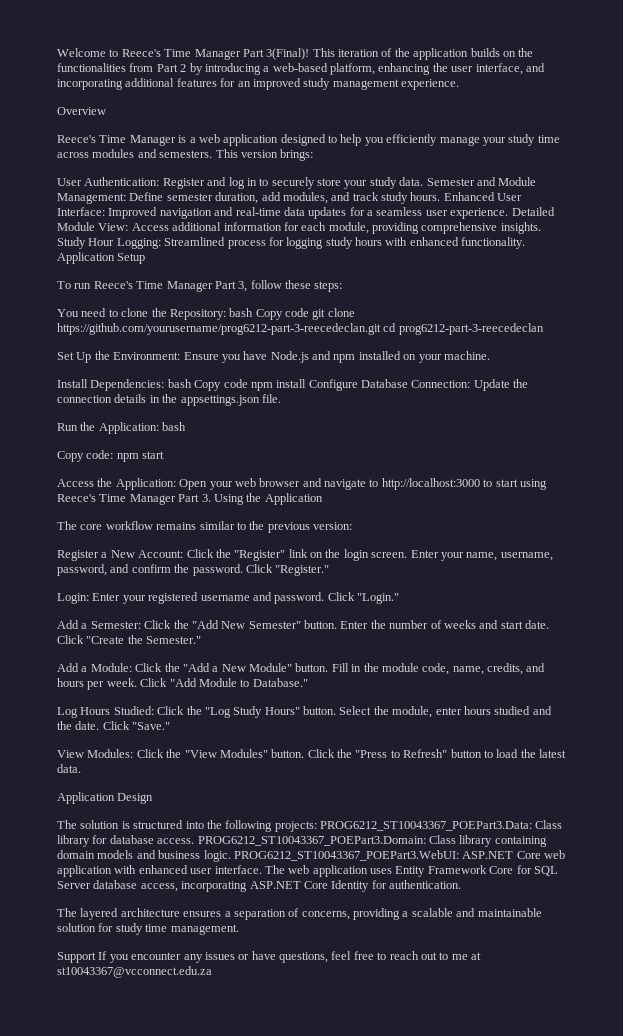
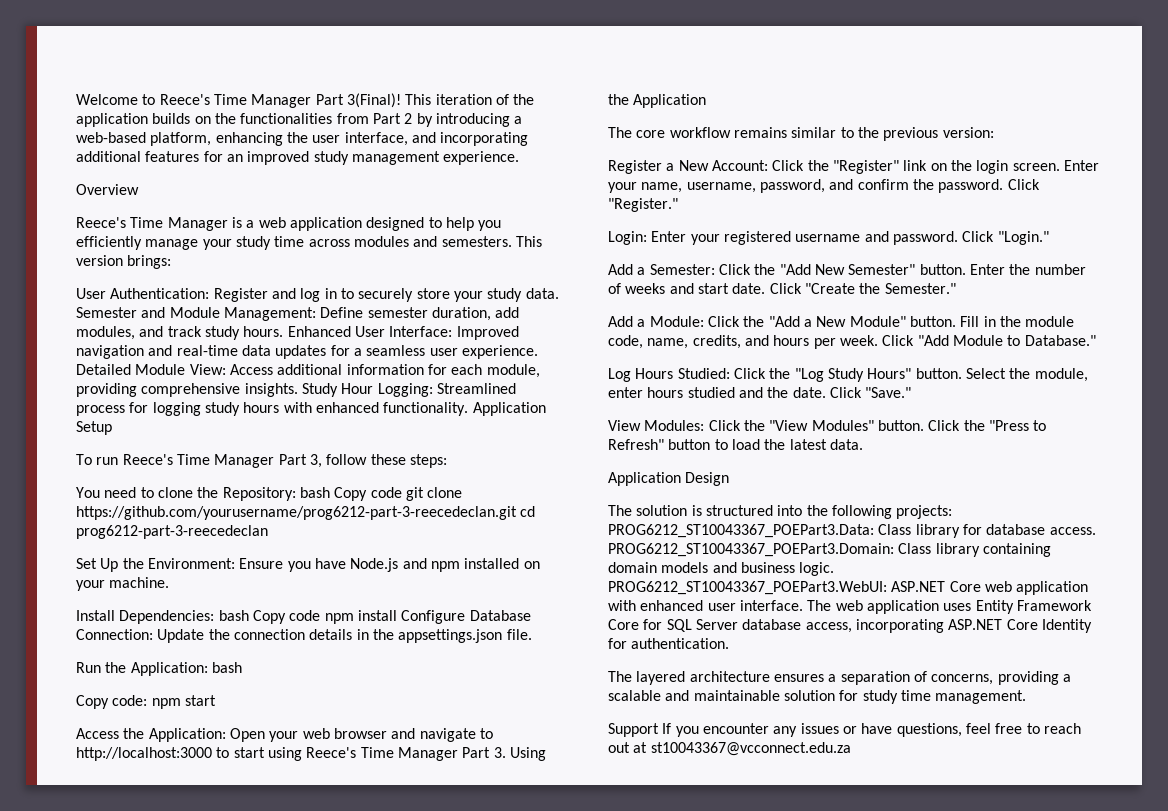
- Support If you encounter any issues or have questions, feel free to reach out to me at st10043367@vcconnect.edu.za
+ Support If you encounter any issues or have questions, feel free to reach out at st10043367@vcconnect.edu.za

